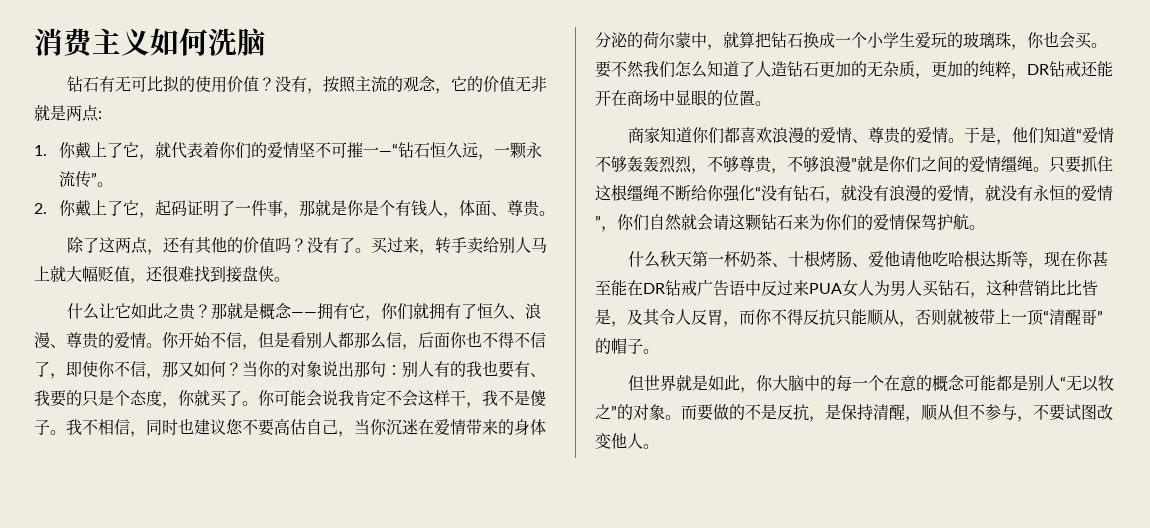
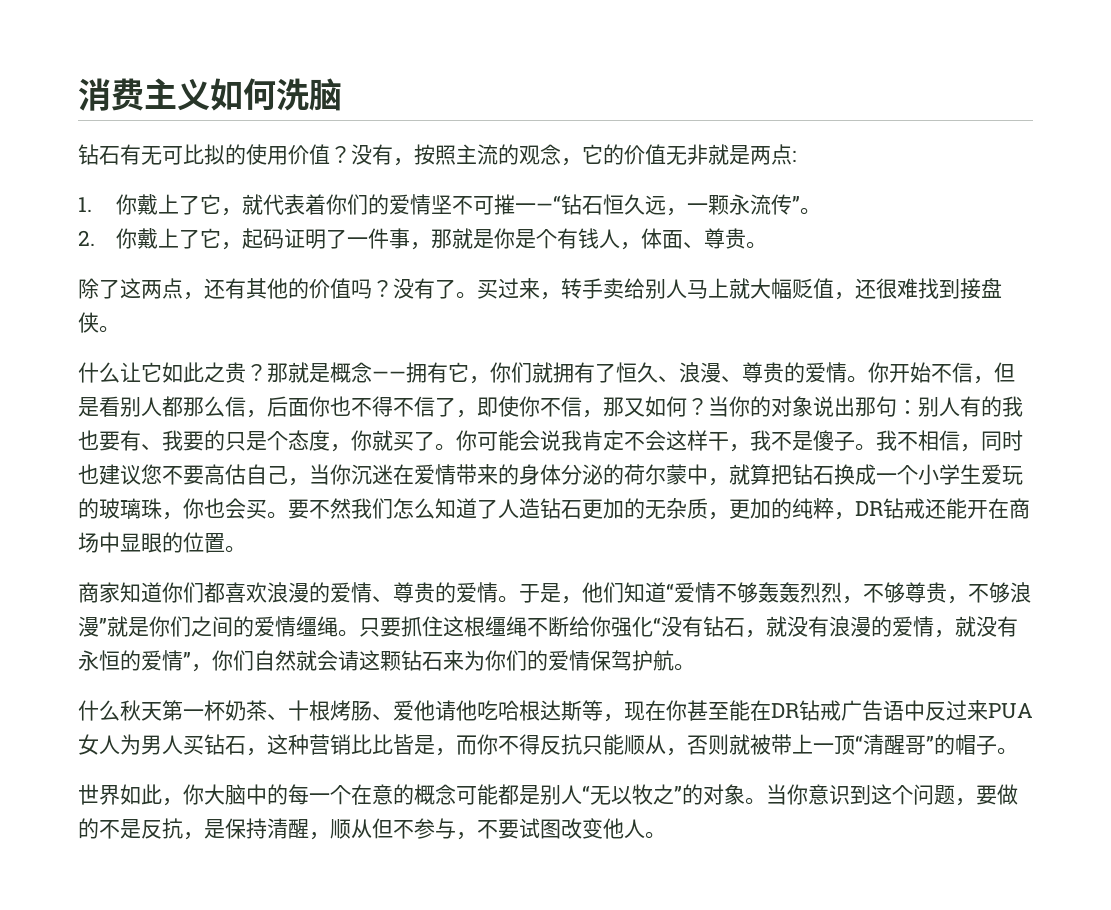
- 什么秋天第一杯奶茶、十根烤肠、爱他请他吃哈根达斯等，现在你甚至能在DR钻戒广告语中反过来PUA女人为男人买钻石，这种营销比比皆是，及其令人反胃，而你不得反抗只能顺从，否则就被带上一顶“清醒哥”的帽子。
+ 什么秋天第一杯奶茶、十根烤肠、爱他请他吃哈根达斯等，现在你甚至能在DR钻戒广告语中反过来PUA女人为男人买钻石，这种营销比比皆是，而你不得反抗只能顺从，否则就被带上一顶“清醒哥”的帽子。
- 但世界就是如此，你大脑中的每一个在意的概念可能都是别人“无以牧之”的对象。
+ 世界如此，你大脑中的每一个在意的概念可能都是别人“无以牧之”的对象。
- 而要做的不是反抗，是保持清醒，顺从但不参与，不要试图改变他人。
+ 当你意识到这个问题，要做的不是反抗，是保持清醒，顺从但不参与，不要试图改变他人。

